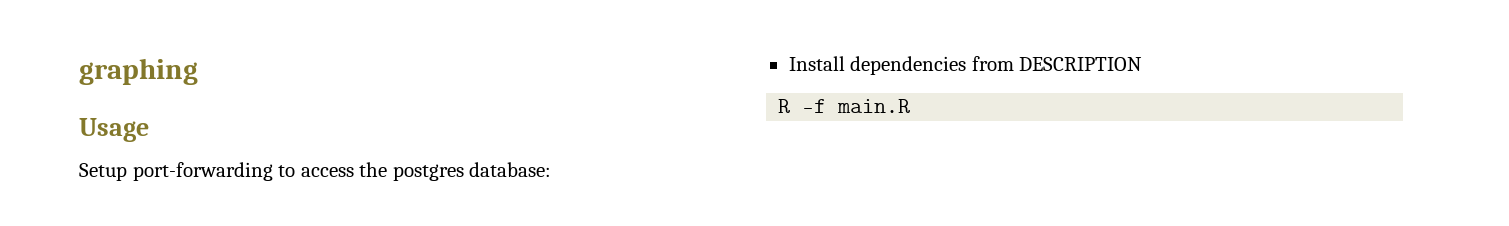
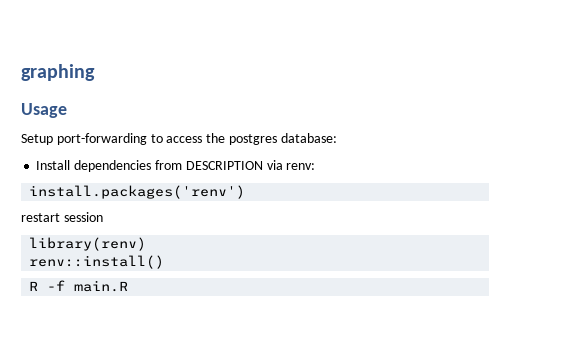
- Install dependencies from DESCRIPTION
+ Install dependencies from DESCRIPTION via renv:
+ install.packages('renv')
+ restart session
+ library(renv)
+ renv::install()

